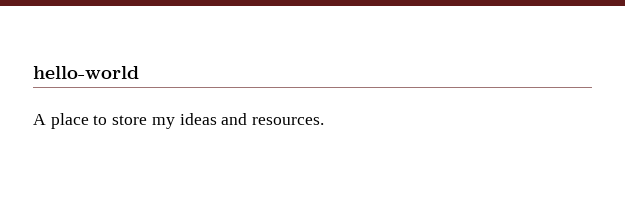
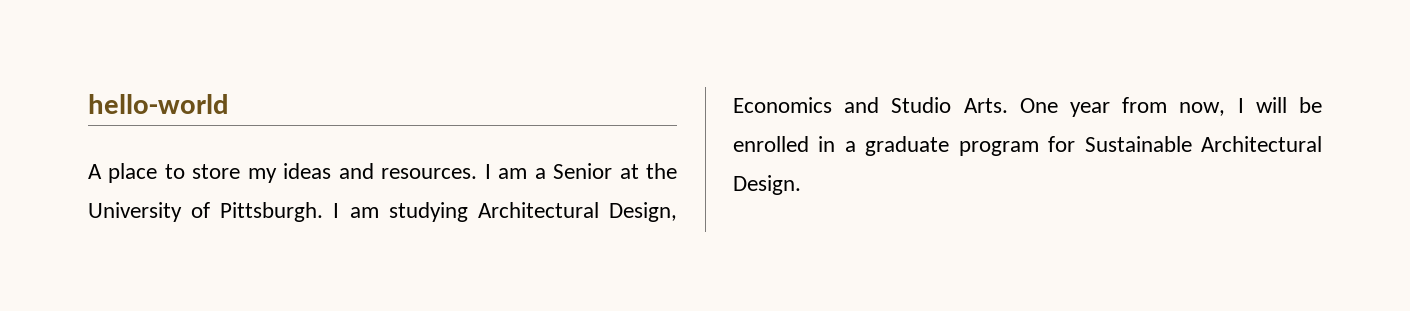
+ I am a Senior at the University of Pittsburgh. I am studying Architectural Design, Economics and Studio Arts. One year from now, I will be enrolled in a graduate program for Sustainable Architectural Design.

